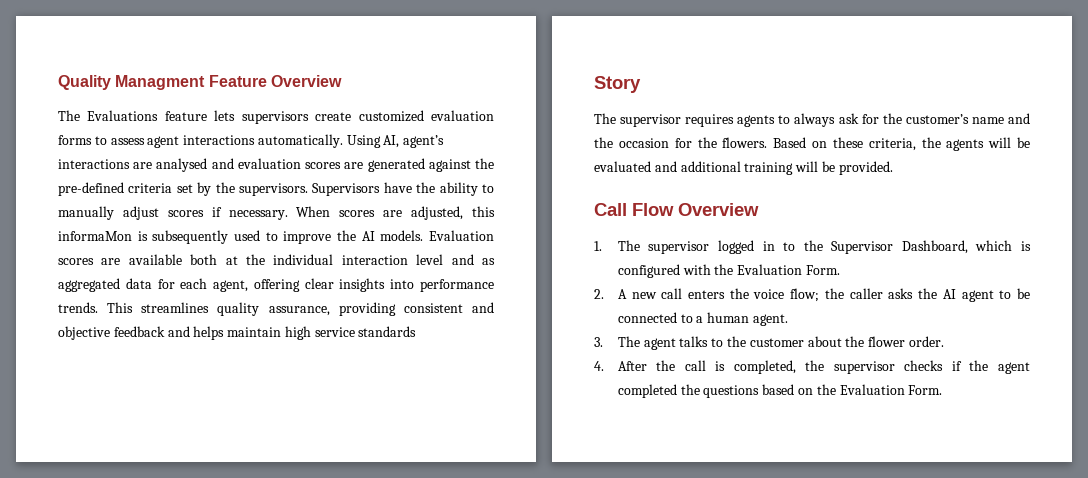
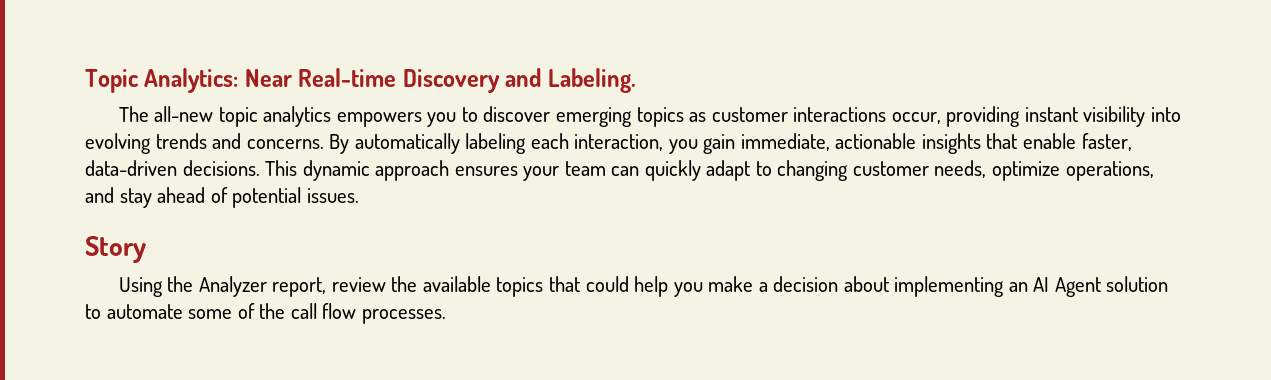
- Quality Managment Feature Overview
- The Evaluations feature lets supervisors create customized evaluation forms to assess agent interactions automatically. Using AI, agent’s interactions are analysed and evaluation scores are generated against the pre-defined criteria set by the supervisors. Supervisors have the ability to manually adjust scores if necessary. When scores are adjusted, this informaMon is subsequently used to improve the AI models. Evaluation scores are available both at the individual interaction level and as aggregated data for each agent, offering clear insights into performance trends. This streamlines quality assurance, providing consistent and objective feedback and helps maintain high service standards
+ Topic Analytics: Near Real-time Discovery and Labeling.
+ The all-new topic analytics empowers you to discover emerging topics as customer interactions occur, providing instant visibility into evolving trends and concerns. By automatically labeling each interaction, you gain immediate, actionable insights that enable faster, data-driven decisions. This dynamic approach ensures your team can quickly adapt to changing customer needs, optimize operations, and stay ahead of potential issues.
  Story
- The supervisor requires agents to always ask for the customer’s name and the occasion for the flowers. Based on these criteria, the agents will be evaluated and additional training will be provided.
- Call Flow Overview
- 1. The supervisor logged in to the Supervisor Dashboard, which is configured with the Evaluation Form.
- 2. A new call enters the voice flow; the caller asks the AI agent to be connected to a human agent.
- 3. The agent talks to the customer about the flower order.
- 4. After the call is completed, the supervisor checks if the agent completed the questions based on the Evaluation Form.
+ Using the Analyzer report, review the available topics that could help you make a decision about implementing an AI Agent solution to automate some of the call flow processes.

